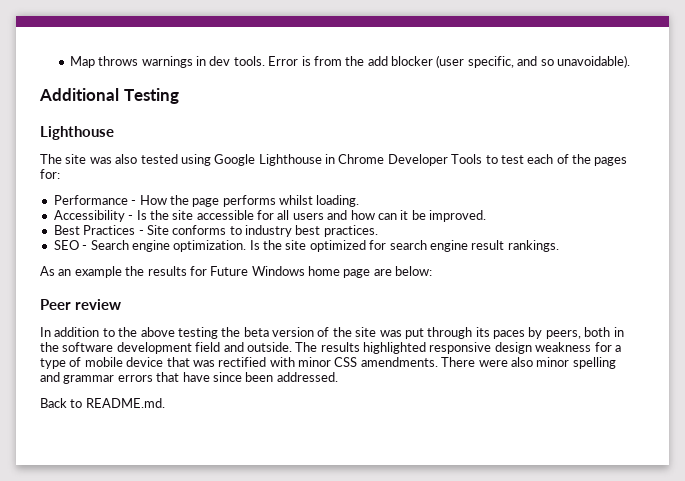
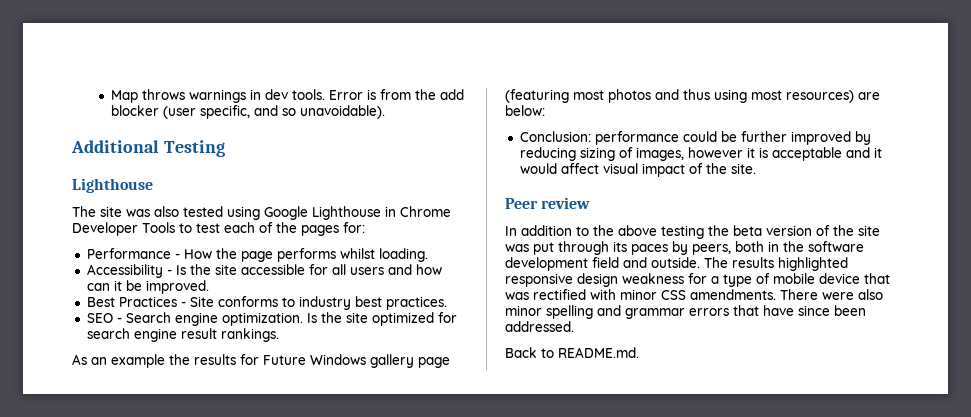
- As an example the results for Future Windows home page are below:
+ As an example the results for Future Windows gallery page (featuring most photos and thus using most resources) are below:
+ Conclusion: performance could be further improved by reducing sizing of images, however it is acceptable and it would affect visual impact of the site.

